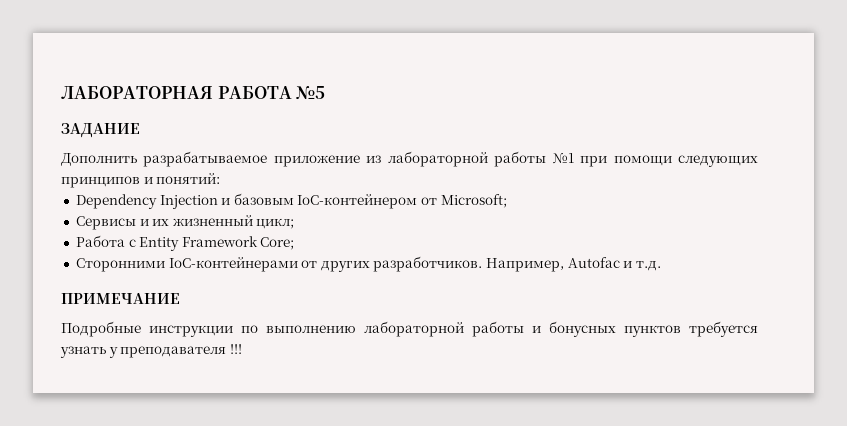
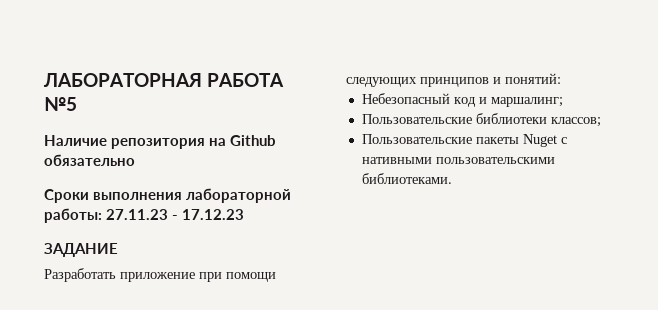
+ Наличие репозитория на Github обязательно
+ Сроки выполнения лабораторной работы: 27.11.23 - 17.12.23
  ЗАДАНИЕ
- Дополнить разрабатываемое приложение из лабораторной работы №1 при помощи следующих принципов и понятий:
+ Разработать приложение при помощи следующих принципов и понятий:
- Dependency Injection и базовым IoC-контейнером от Microsoft;
- Сервисы и их жизненный цикл;
- Работа с Entity Framework Core;
- Сторонними IoC-контейнерами от других разработчиков. Например, Autofac и т.д.
- ПРИМЕЧАНИЕ
- Подробные инструкции по выполнению лабораторной работы и бонусных пунктов требуется узнать у преподавателя !!!
+ Небезопасный код и маршалинг;
+ Пользовательские библиотеки классов;
+ Пользовательские пакеты Nuget c нативными пользовательскими библиотеками.

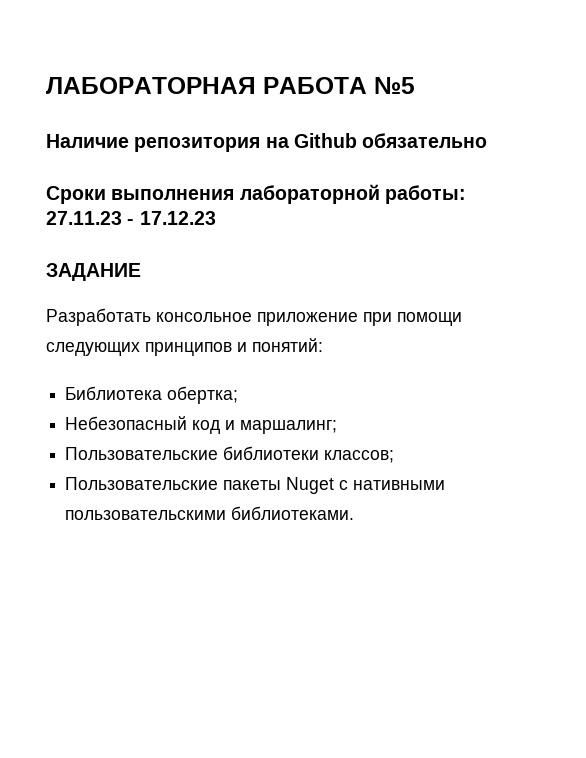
- Разработать приложение при помощи следующих принципов и понятий:
+ Разработать консольное приложение при помощи следующих принципов и понятий:
+ Библиотека обертка;

